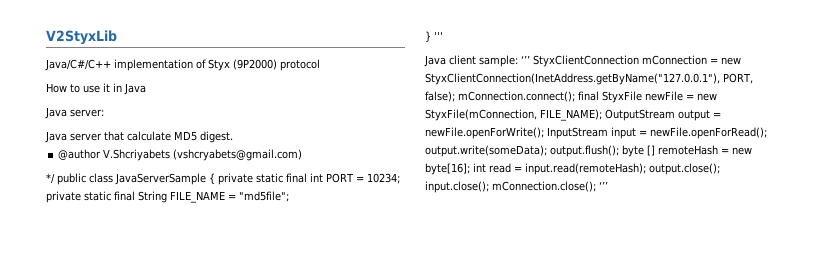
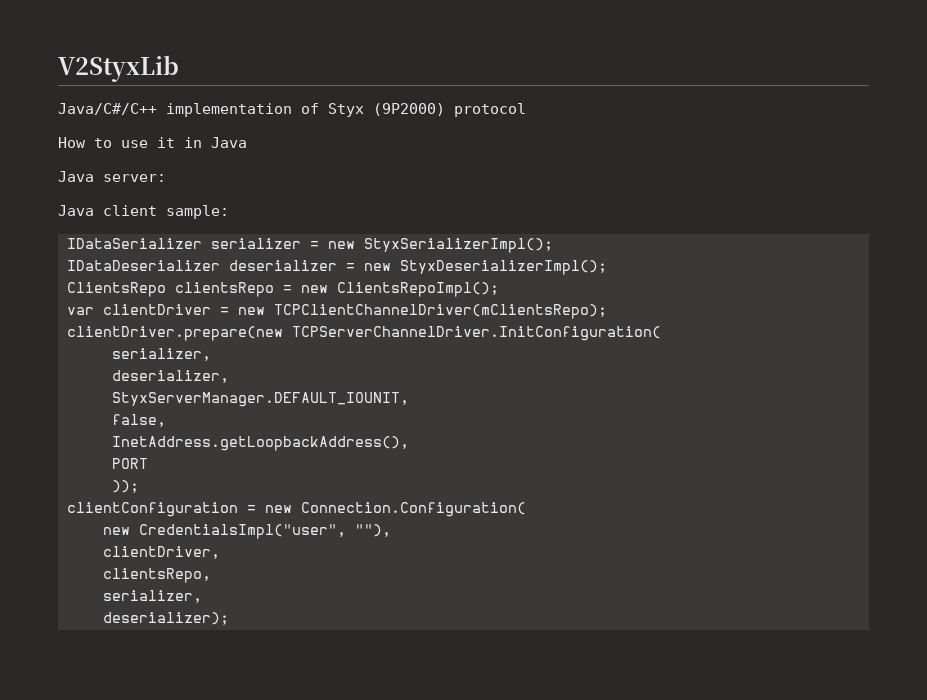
- Java server that calculate MD5 digest.
- @author V.Shcriyabets (vshcryabets@gmail.com)
- */ public class JavaServerSample { private static final int PORT = 10234; private static final String FILE_NAME = "md5file";
- } '''
- Java client sample: ‘’’ StyxClientConnection mConnection = new StyxClientConnection(InetAddress.getByName("127.0.0.1"), PORT, false); mConnection.connect(); final StyxFile newFile = new StyxFile(mConnection, FILE_NAME); OutputStream output = newFile.openForWrite(); InputStream input = newFile.openForRead(); output.write(someData); output.flush(); byte [] remoteHash = new byte[16]; int read = input.read(remoteHash); output.close(); input.close(); mConnection.close(); ‘’’
+ Java client sample:
+ IDataSerializer serializer = new StyxSerializerImpl();
+ IDataDeserializer deserializer = new StyxDeserializerImpl();
+ ClientsRepo clientsRepo = new ClientsRepoImpl();
+ var clientDriver = new TCPClientChannelDriver(mClientsRepo);
+ clientDriver.prepare(new TCPServerChannelDriver.InitConfiguration(
+ serializer,
+ deserializer,
+ StyxServerManager.DEFAULT_IOUNIT,
+ false,
+ InetAddress.getLoopbackAddress(),
+ PORT
+ ));
+ clientConfiguration = new Connection.Configuration(
+ new CredentialsImpl("user", ""),
+ clientDriver,
+ clientsRepo,
+ serializer,
+ deserializer);

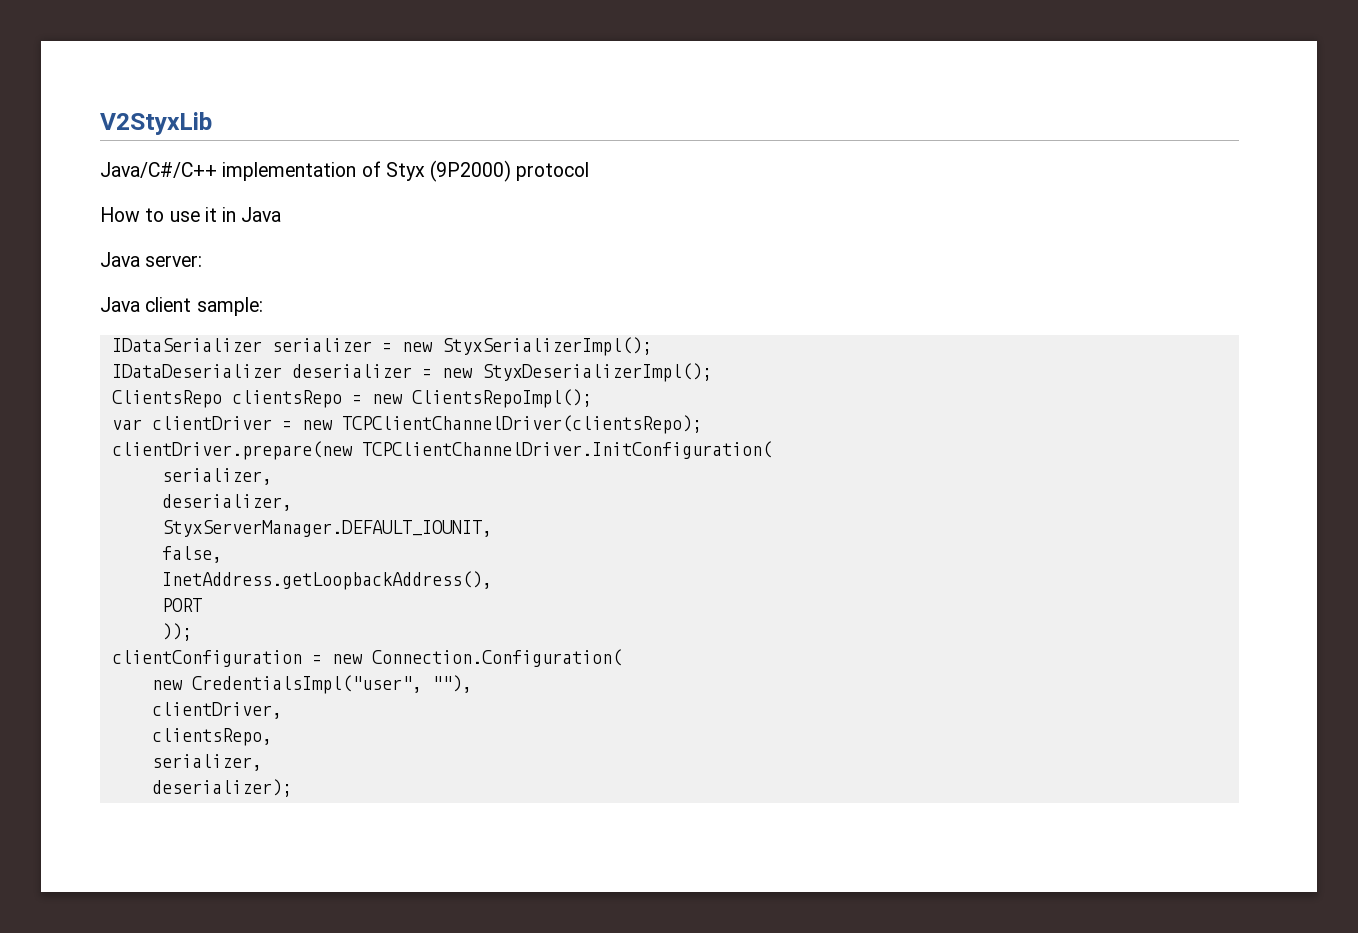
- var clientDriver = new TCPClientChannelDriver(mClientsRepo);
+ var clientDriver = new TCPClientChannelDriver(clientsRepo);
- clientDriver.prepare(new TCPServerChannelDriver.InitConfiguration(
+ clientDriver.prepare(new TCPClientChannelDriver.InitConfiguration(

